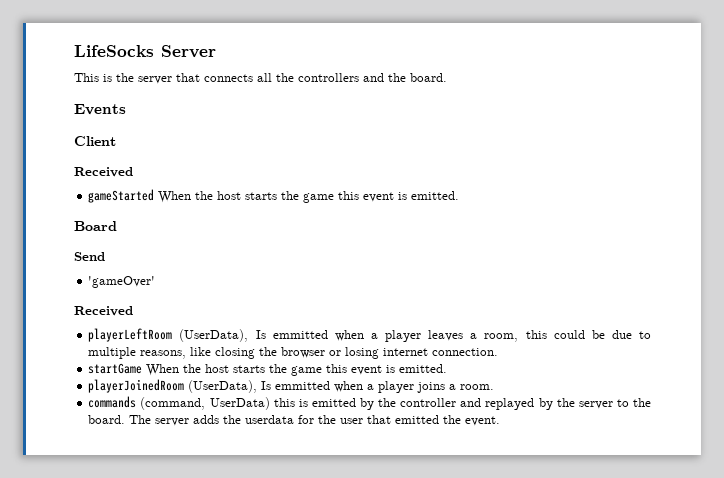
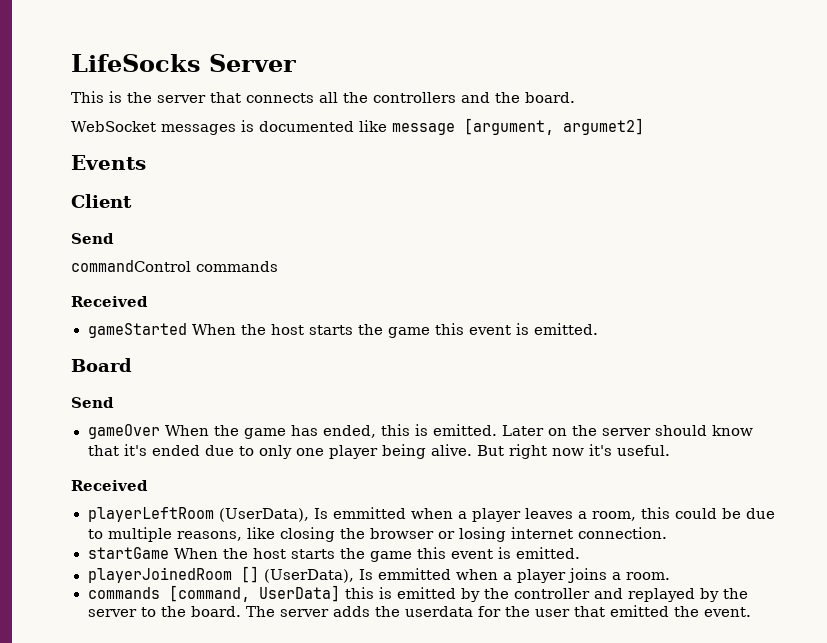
+ WebSocket messages is documented like message [argument, argumet2]
  Client
+ Send
+ commandControl commands
- 'gameOver'
+ gameOver When the game has ended, this is emitted. Later on the server should know that it's ended due to only one player being alive. But right now it's useful.
- playerJoinedRoom (UserData), Is emmitted when a player joins a room.
+ playerJoinedRoom [] (UserData), Is emmitted when a player joins a room.
- commands (command, UserData) this is emitted by the controller and replayed by the server to the board.
+ commands [command, UserData] this is emitted by the controller and replayed by the server to the board.

